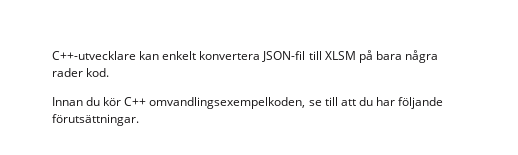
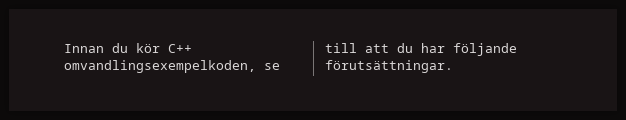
- C++-utvecklare kan enkelt konvertera JSON-fil till XLSM på bara några rader kod.

